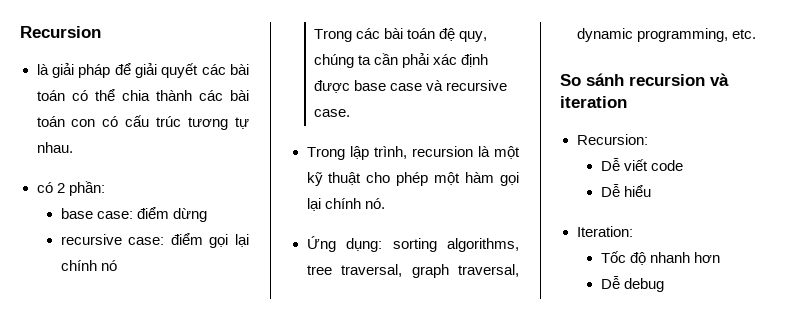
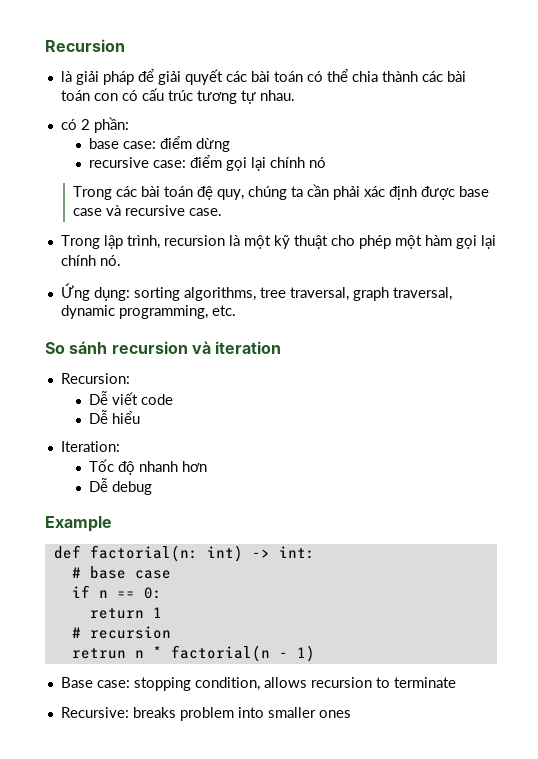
+ Example
+ def factorial(n: int) -> int:
+ # base case
+ if n == 0:
+ return 1
+ # recursion
+ retrun n * factorial(n - 1)
+ Base case: stopping condition, allows recursion to terminate
+ Recursive: breaks problem into smaller ones

